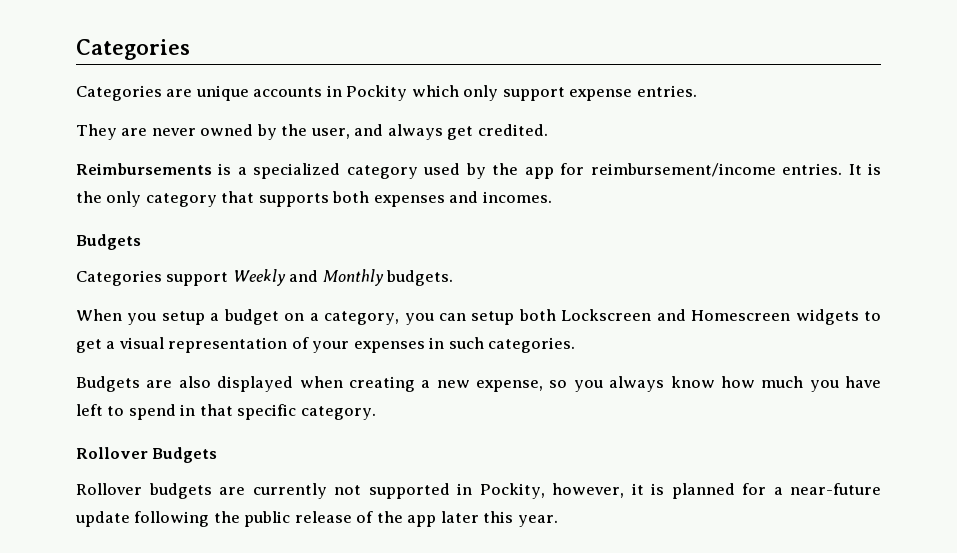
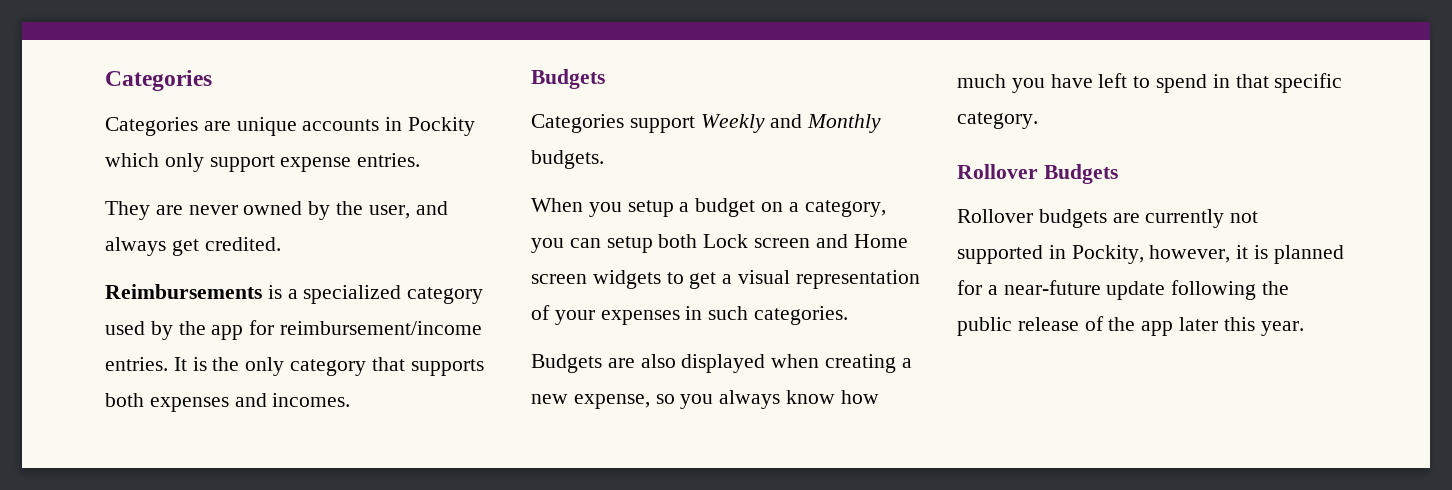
- When you setup a budget on a category, you can setup both Lockscreen and Homescreen widgets to get a visual representation of your expenses in such categories.
+ When you setup a budget on a category, you can setup both Lock screen and Home screen widgets to get a visual representation of your expenses in such categories.

